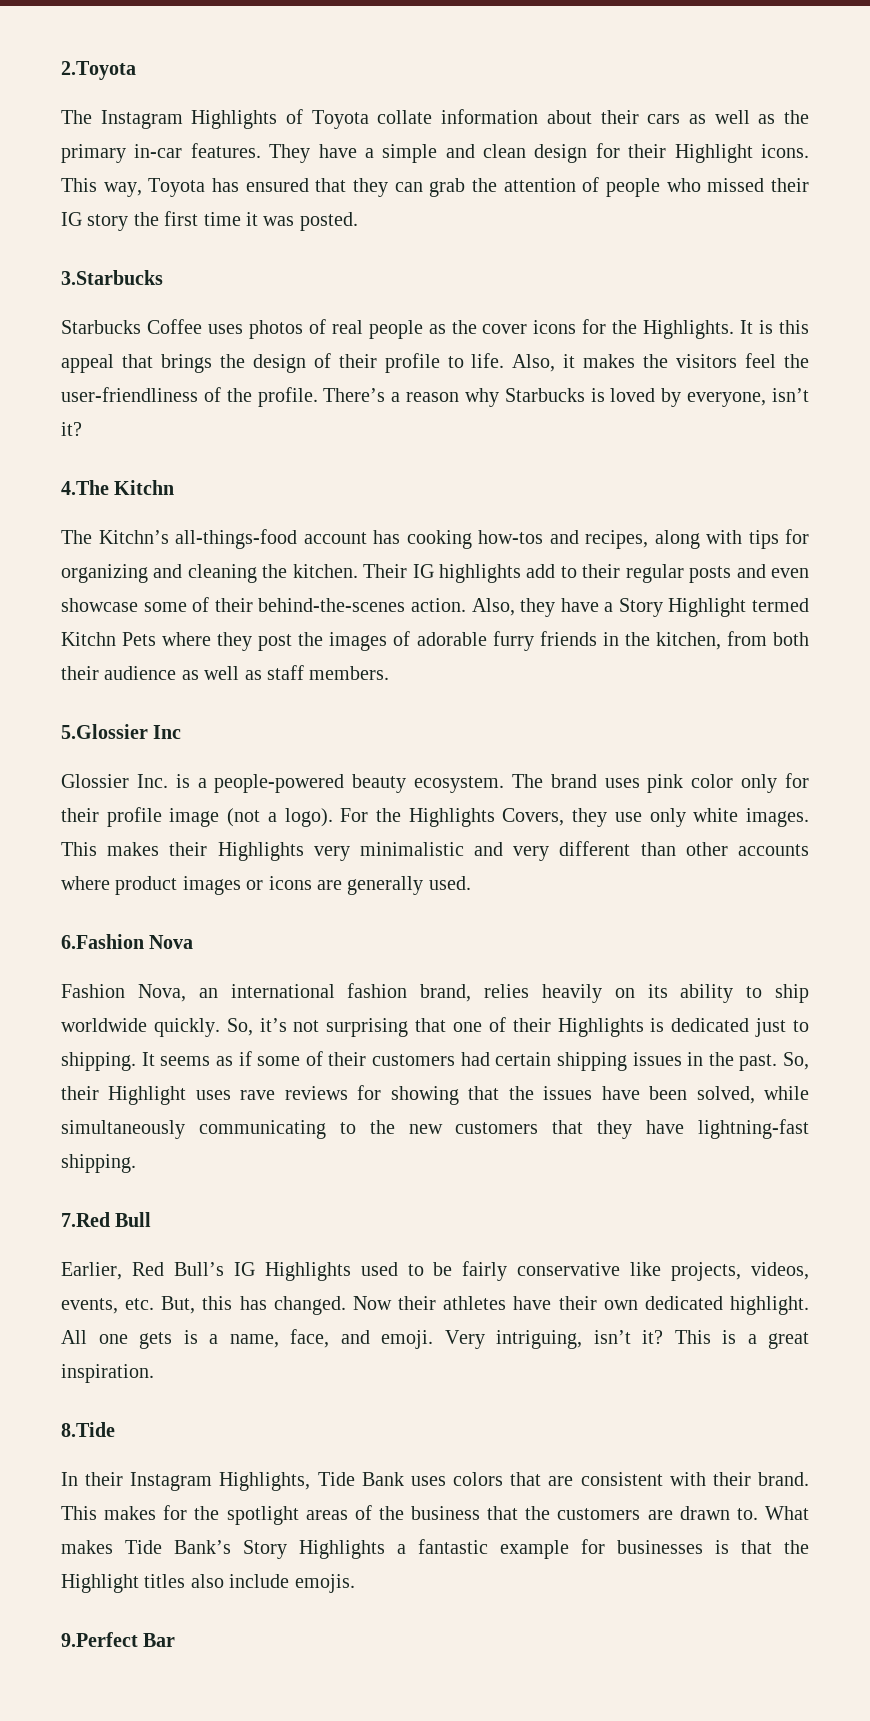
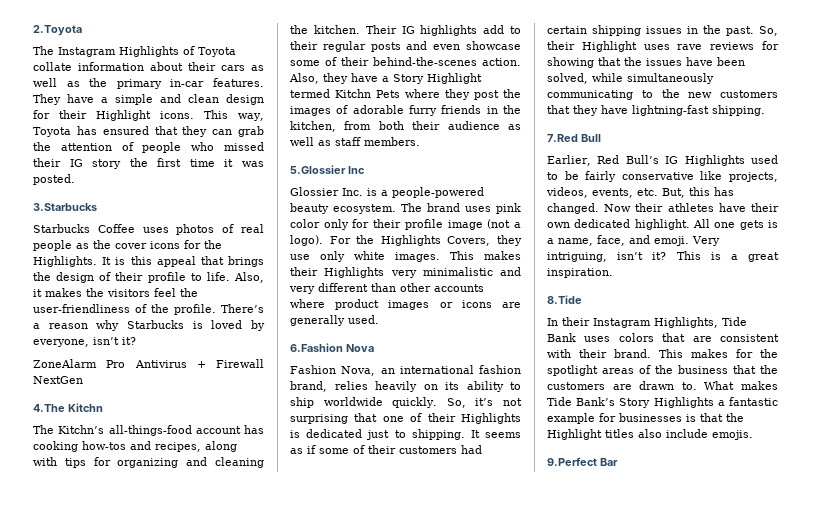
+ ZoneAlarm Pro Antivirus + Firewall NextGen

